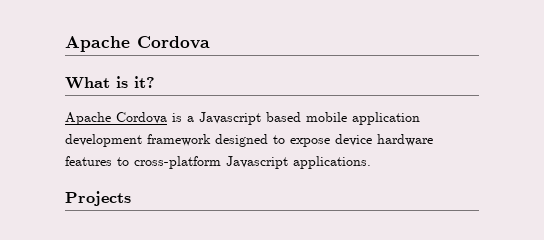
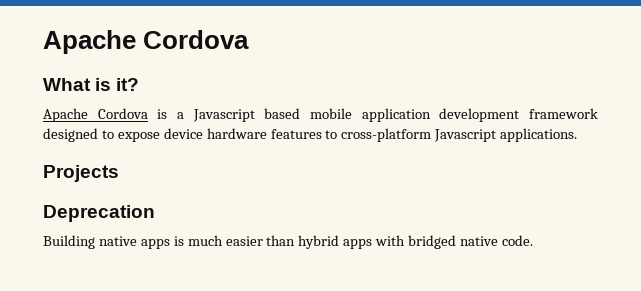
+ Deprecation
+ Building native apps is much easier than hybrid apps with bridged native code.

